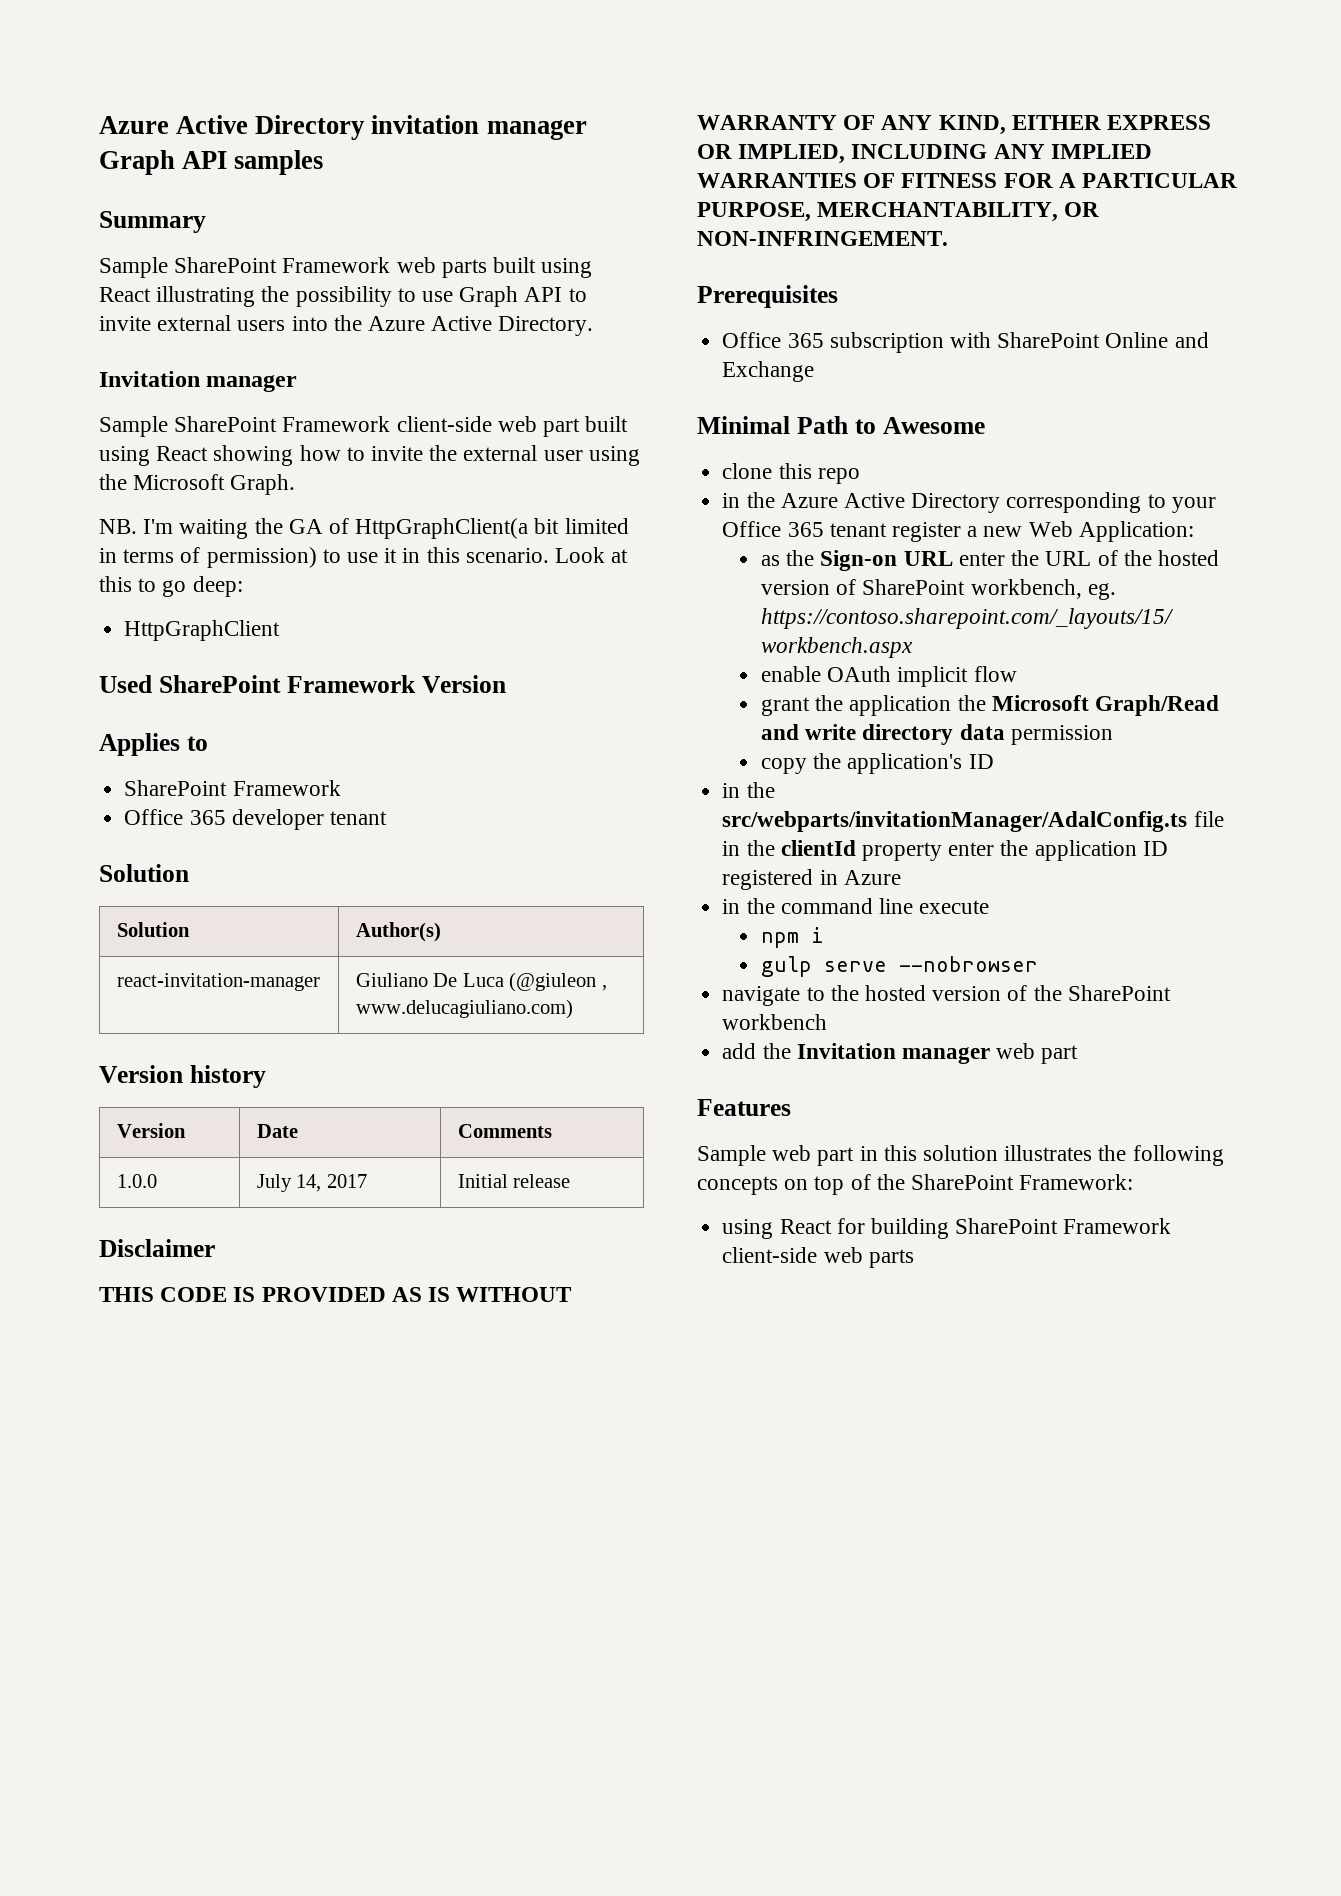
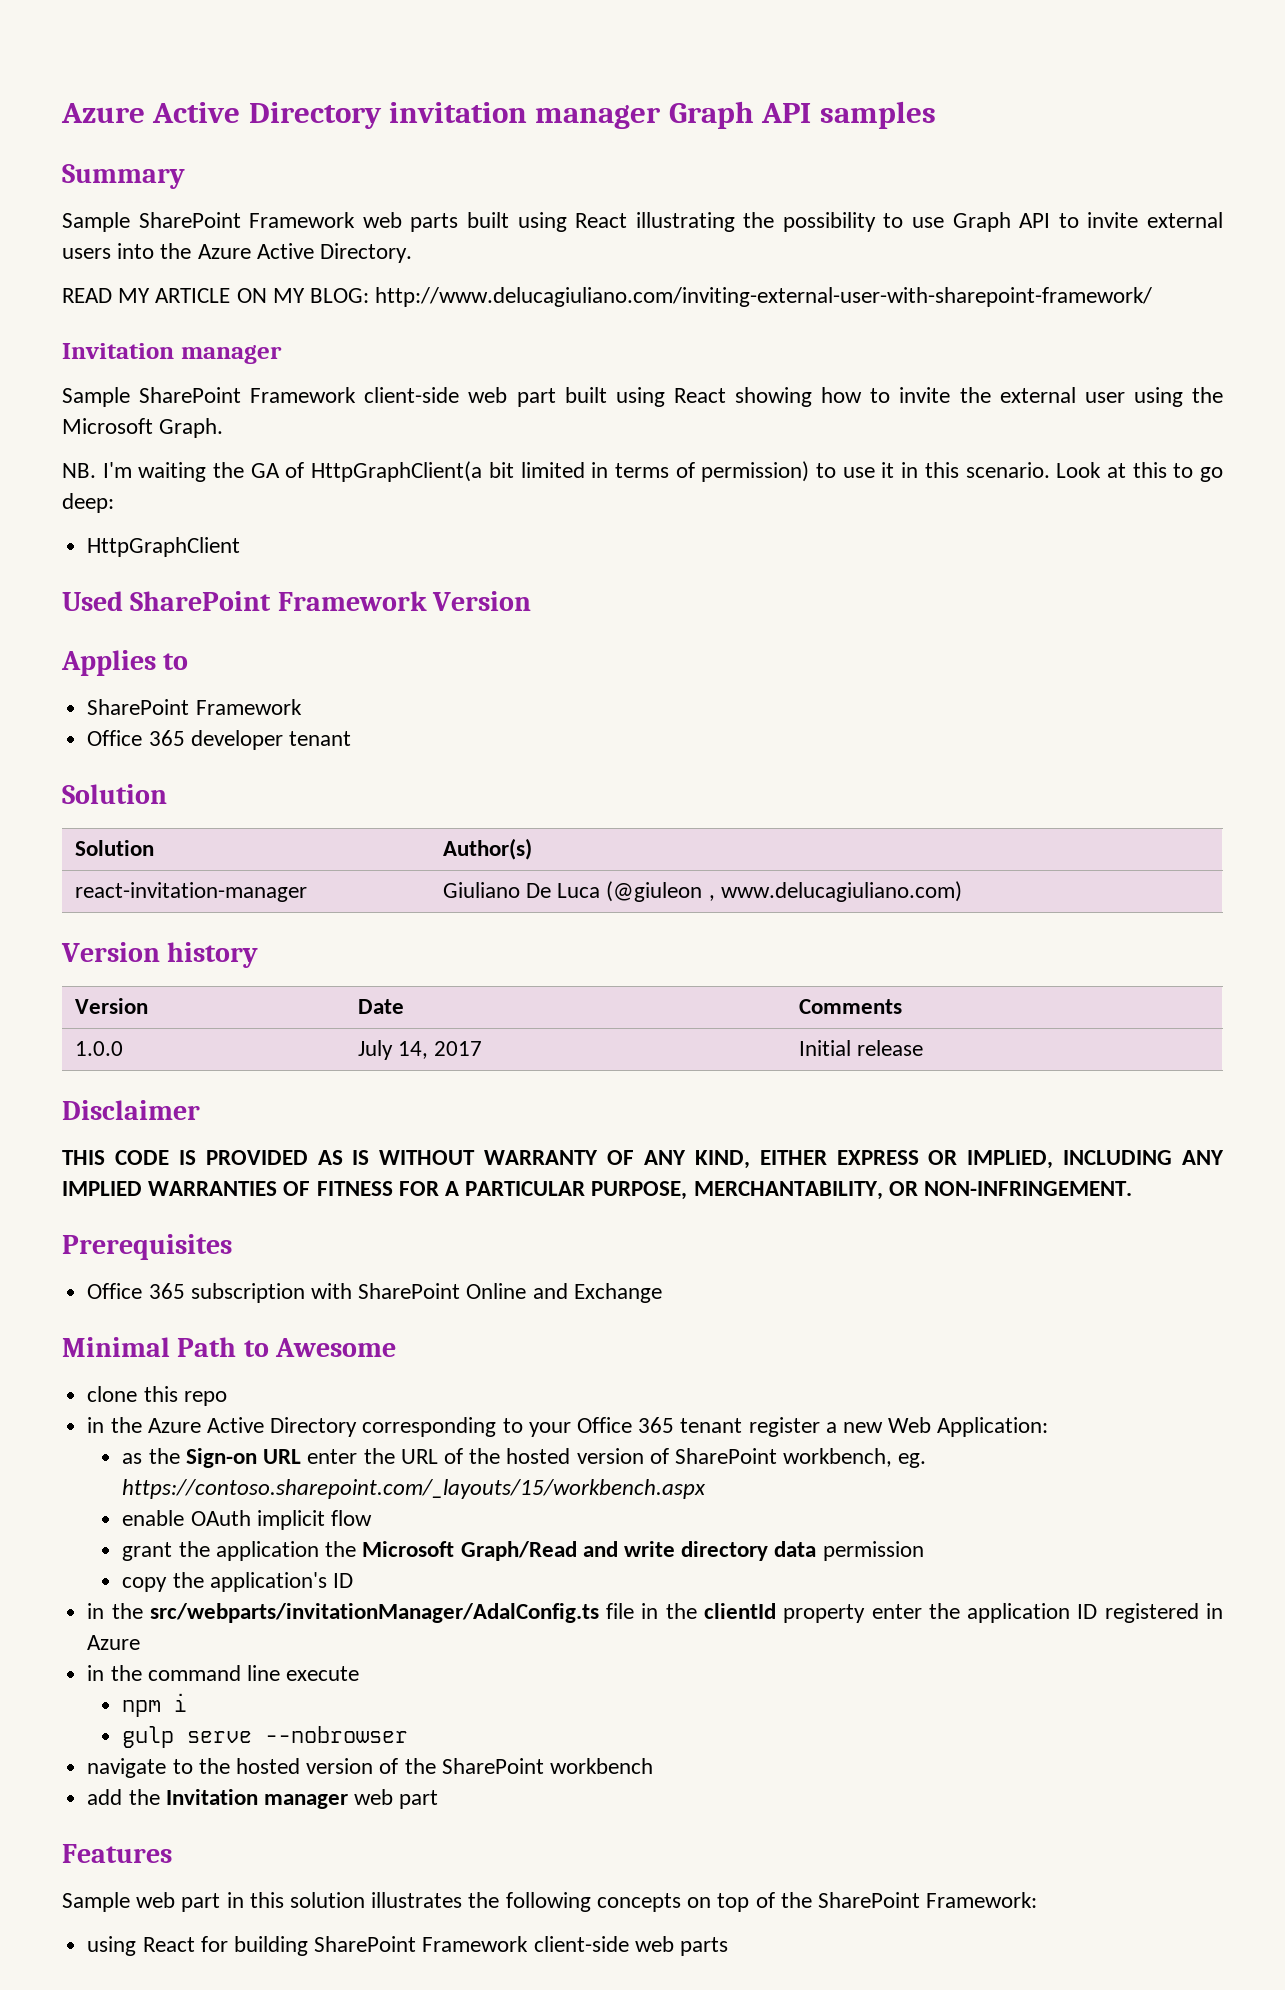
+ READ MY ARTICLE ON MY BLOG: http://www.delucagiuliano.com/inviting-external-user-with-sharepoint-framework/

